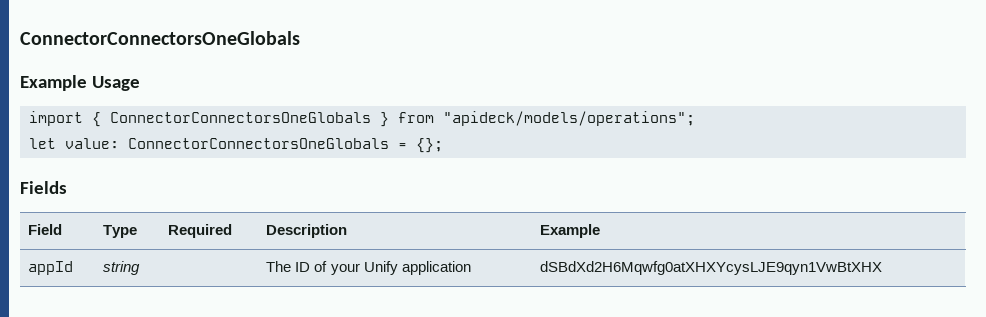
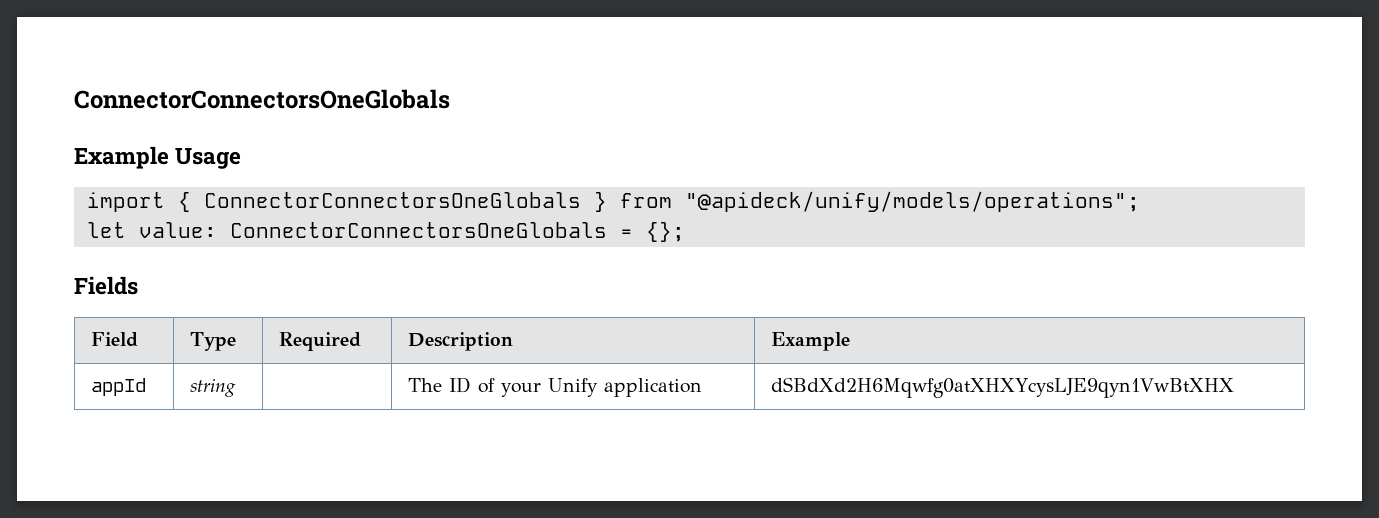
- import { ConnectorConnectorsOneGlobals } from "apideck/models/operations";
+ import { ConnectorConnectorsOneGlobals } from "@apideck/unify/models/operations";

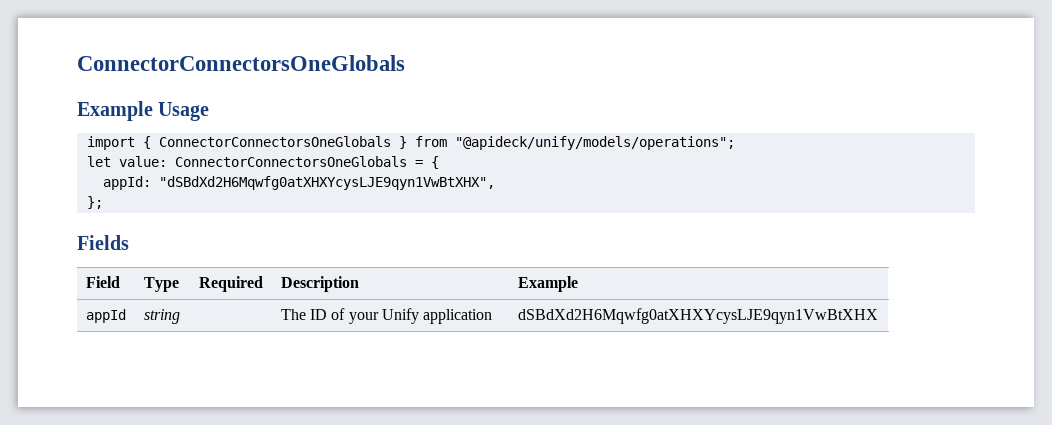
- let value: ConnectorConnectorsOneGlobals = {};
+ let value: ConnectorConnectorsOneGlobals = {
+ appId: "dSBdXd2H6Mqwfg0atXHXYcysLJE9qyn1VwBtXHX",
+ };

